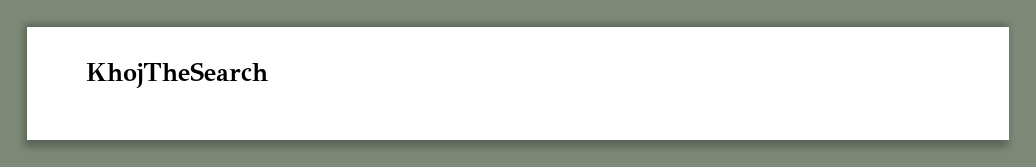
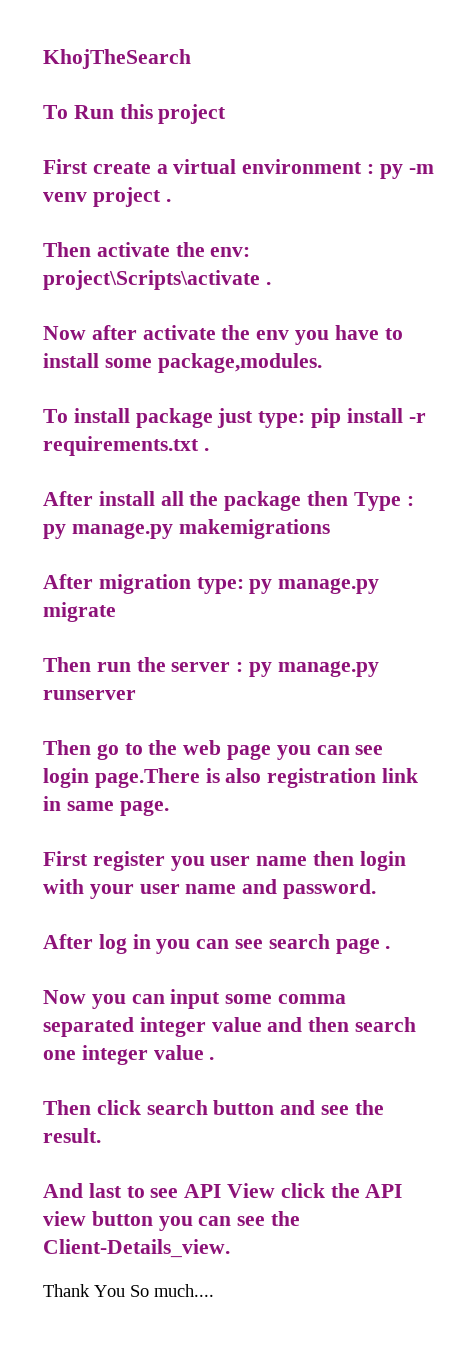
+ To Run this project
+ First create a virtual environment : py -m venv project .
+ Then activate the env: project\Scripts\activate .
+ Now after activate the env you have to install some package,modules.
+ To install package just type: pip install -r requirements.txt .
+ After install all the package then Type : py manage.py makemigrations
+ After migration type: py manage.py migrate
+ Then run the server : py manage.py runserver
+ Then go to the web page you can see login page.There is also registration link in same page.
+ First register you user name then login with your user name and password.
+ After log in you can see search page .
+ Now you can input some comma separated integer value and then search one integer value .
+ Then click search button and see the result.
+ And last to see API View click the API view button you can see the Client-Details_view.
+ Thank You So much....

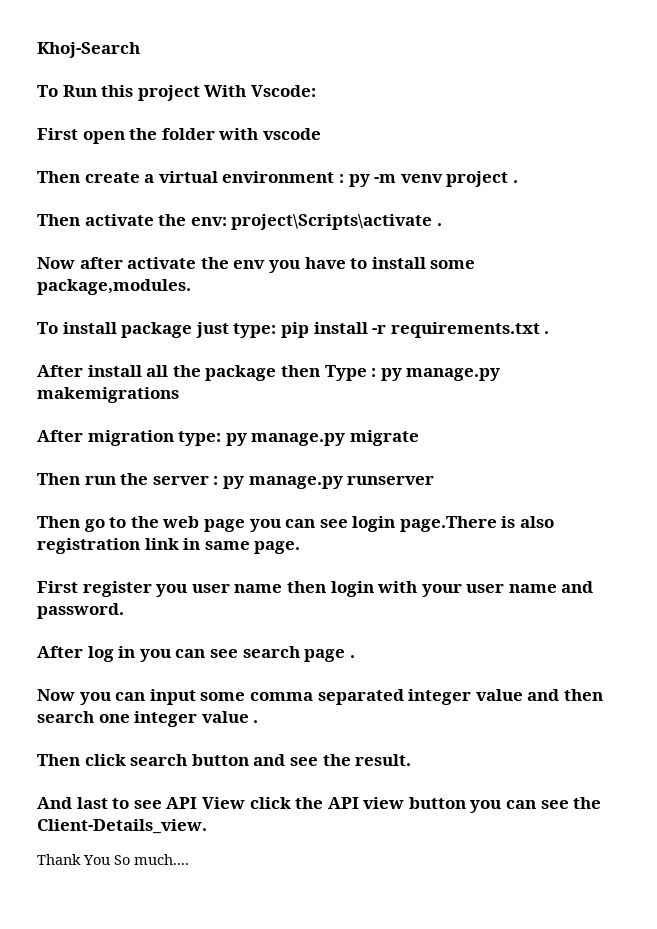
- KhojTheSearch
+ Khoj-Search
- To Run this project
- First create a virtual environment : py -m venv project .
+ To Run this project With Vscode:
+ First open the folder with vscode
+ Then create a virtual environment : py -m venv project .

